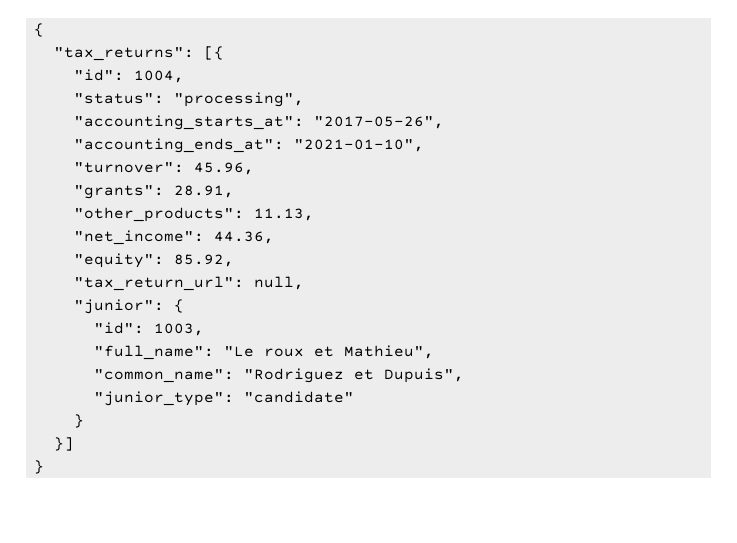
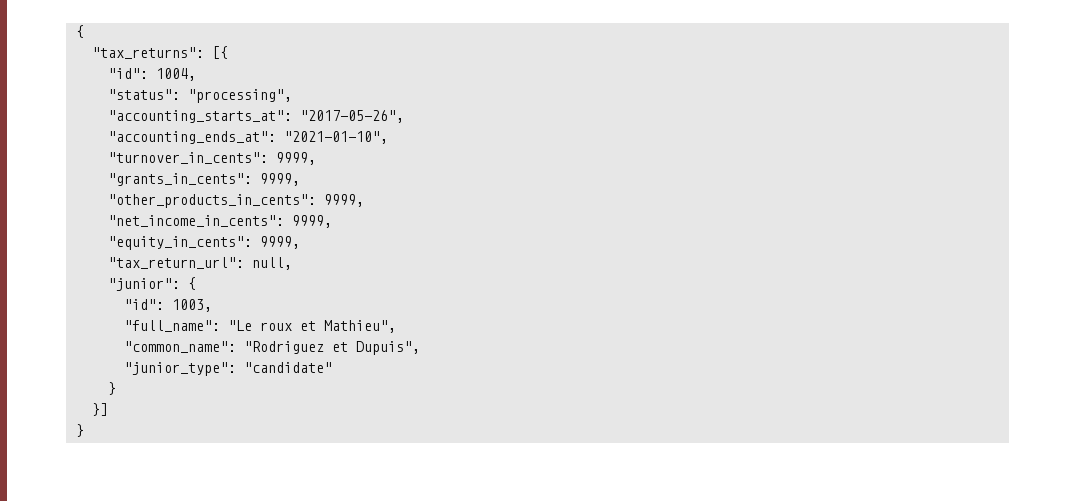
- "turnover": 45.96,
- "grants": 28.91,
- "other_products": 11.13,
- "net_income": 44.36,
- "equity": 85.92,
+ "turnover_in_cents": 9999,
+ "grants_in_cents": 9999,
+ "other_products_in_cents": 9999,
+ "net_income_in_cents": 9999,
+ "equity_in_cents": 9999,

